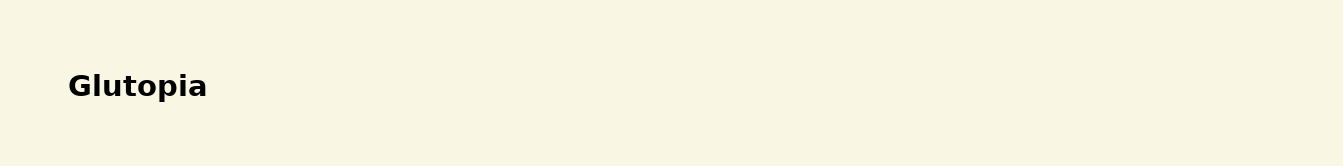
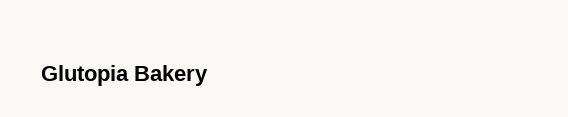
- Glutopia
+ Glutopia Bakery

